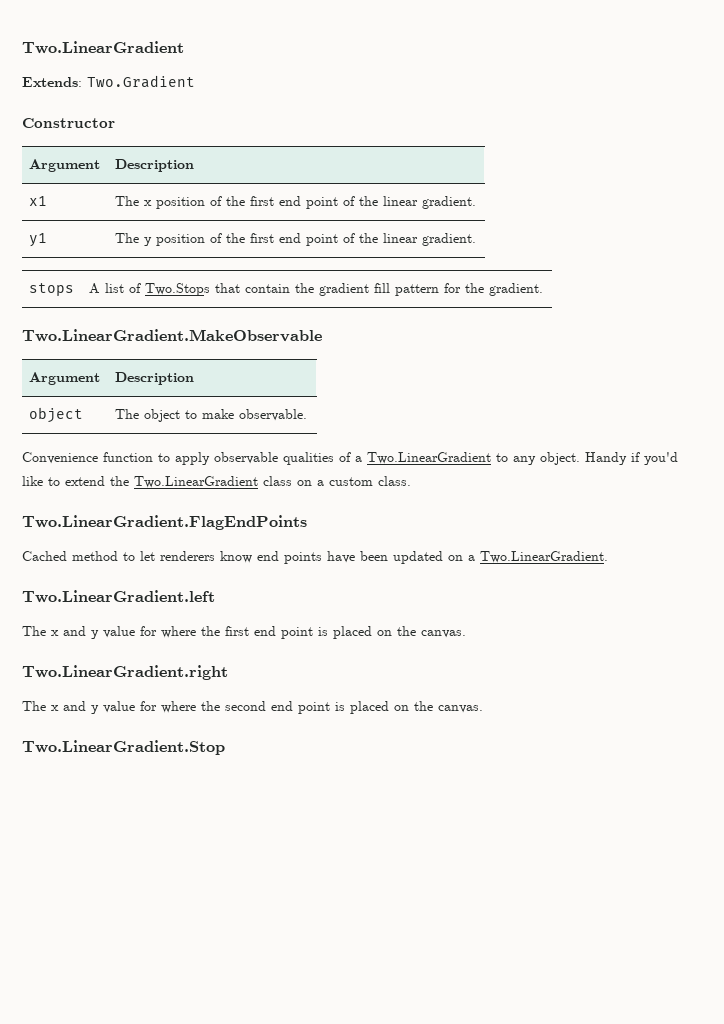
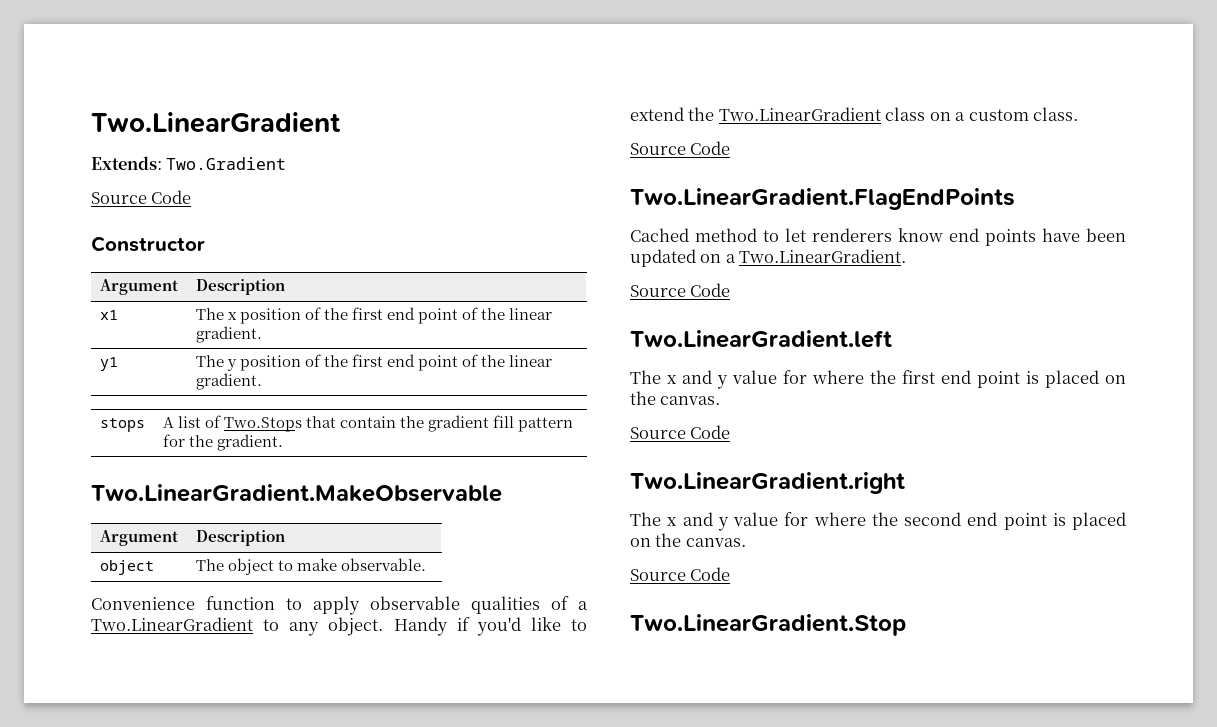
  Extends: Two.Gradient
+ Source Code
  Handy if you'd like to extend the Two.LinearGradient class on a custom class.
+ Source Code
  Cached method to let renderers know end points have been updated on a Two.LinearGradient.
+ Source Code
  The x and y value for where the first end point is placed on the canvas.
+ Source Code
  The x and y value for where the second end point is placed on the canvas.
+ Source Code

